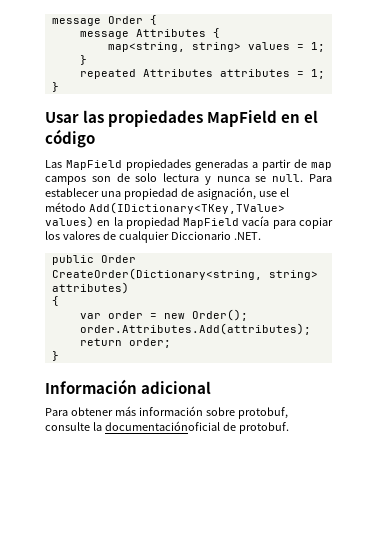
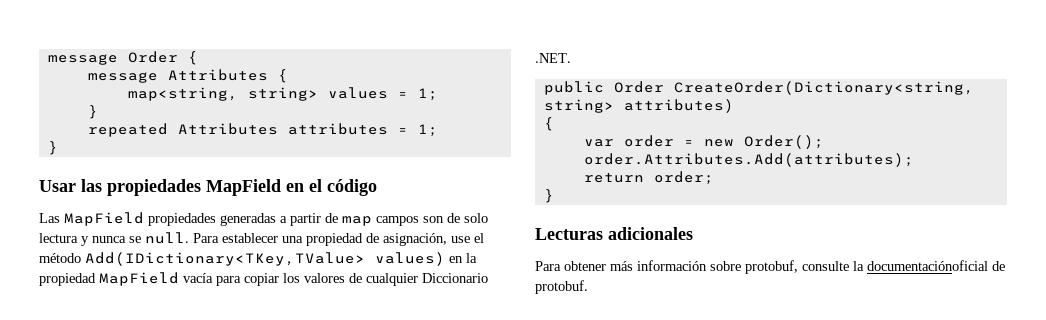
- Información adicional
+ Lecturas adicionales

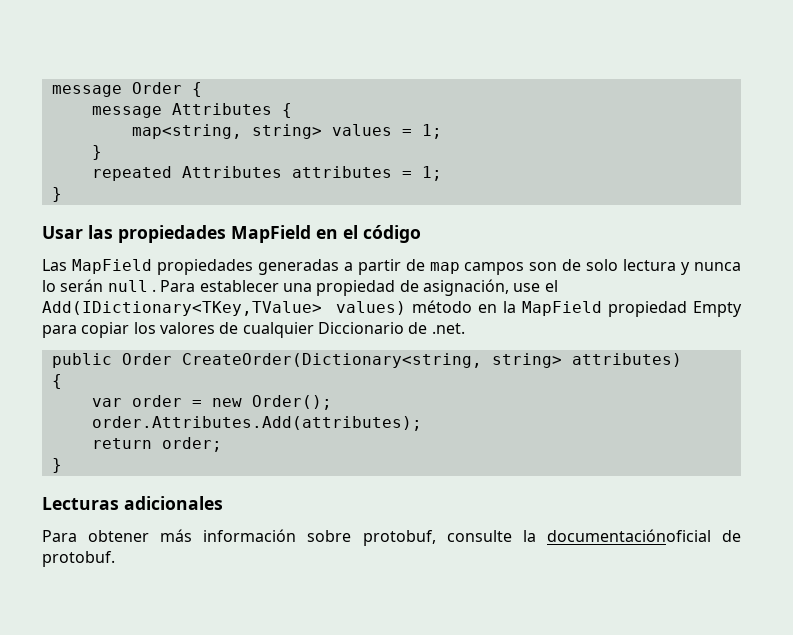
- Las MapField propiedades generadas a partir de map campos son de solo lectura y nunca se null.
+ Las MapField propiedades generadas a partir de map campos son de solo lectura y nunca lo serán null .
- Para establecer una propiedad de asignación, use el método Add(IDictionary<TKey,TValue> values) en la propiedad MapField vacía para copiar los valores de cualquier Diccionario .NET.
+ Para establecer una propiedad de asignación, use el Add(IDictionary<TKey,TValue> values) método en la MapField propiedad Empty para copiar los valores de cualquier Diccionario de .net.

